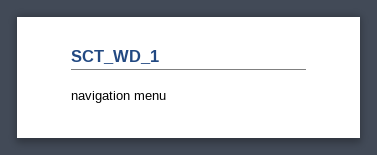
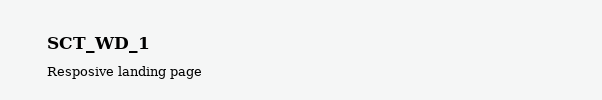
- navigation menu
+ Resposive landing page

